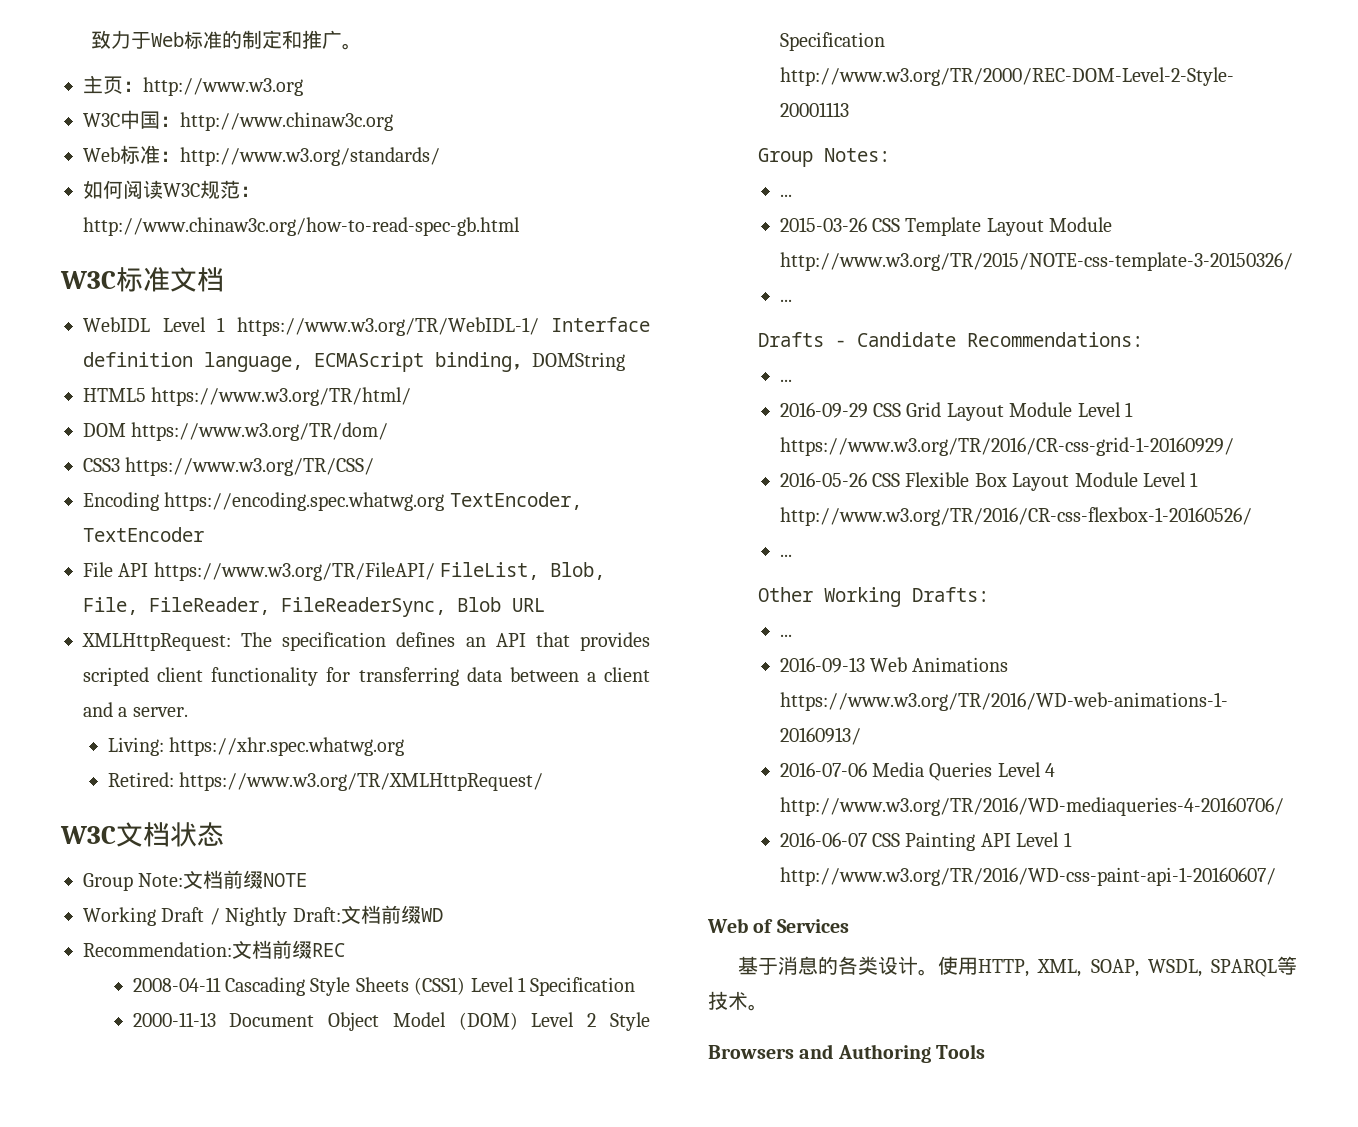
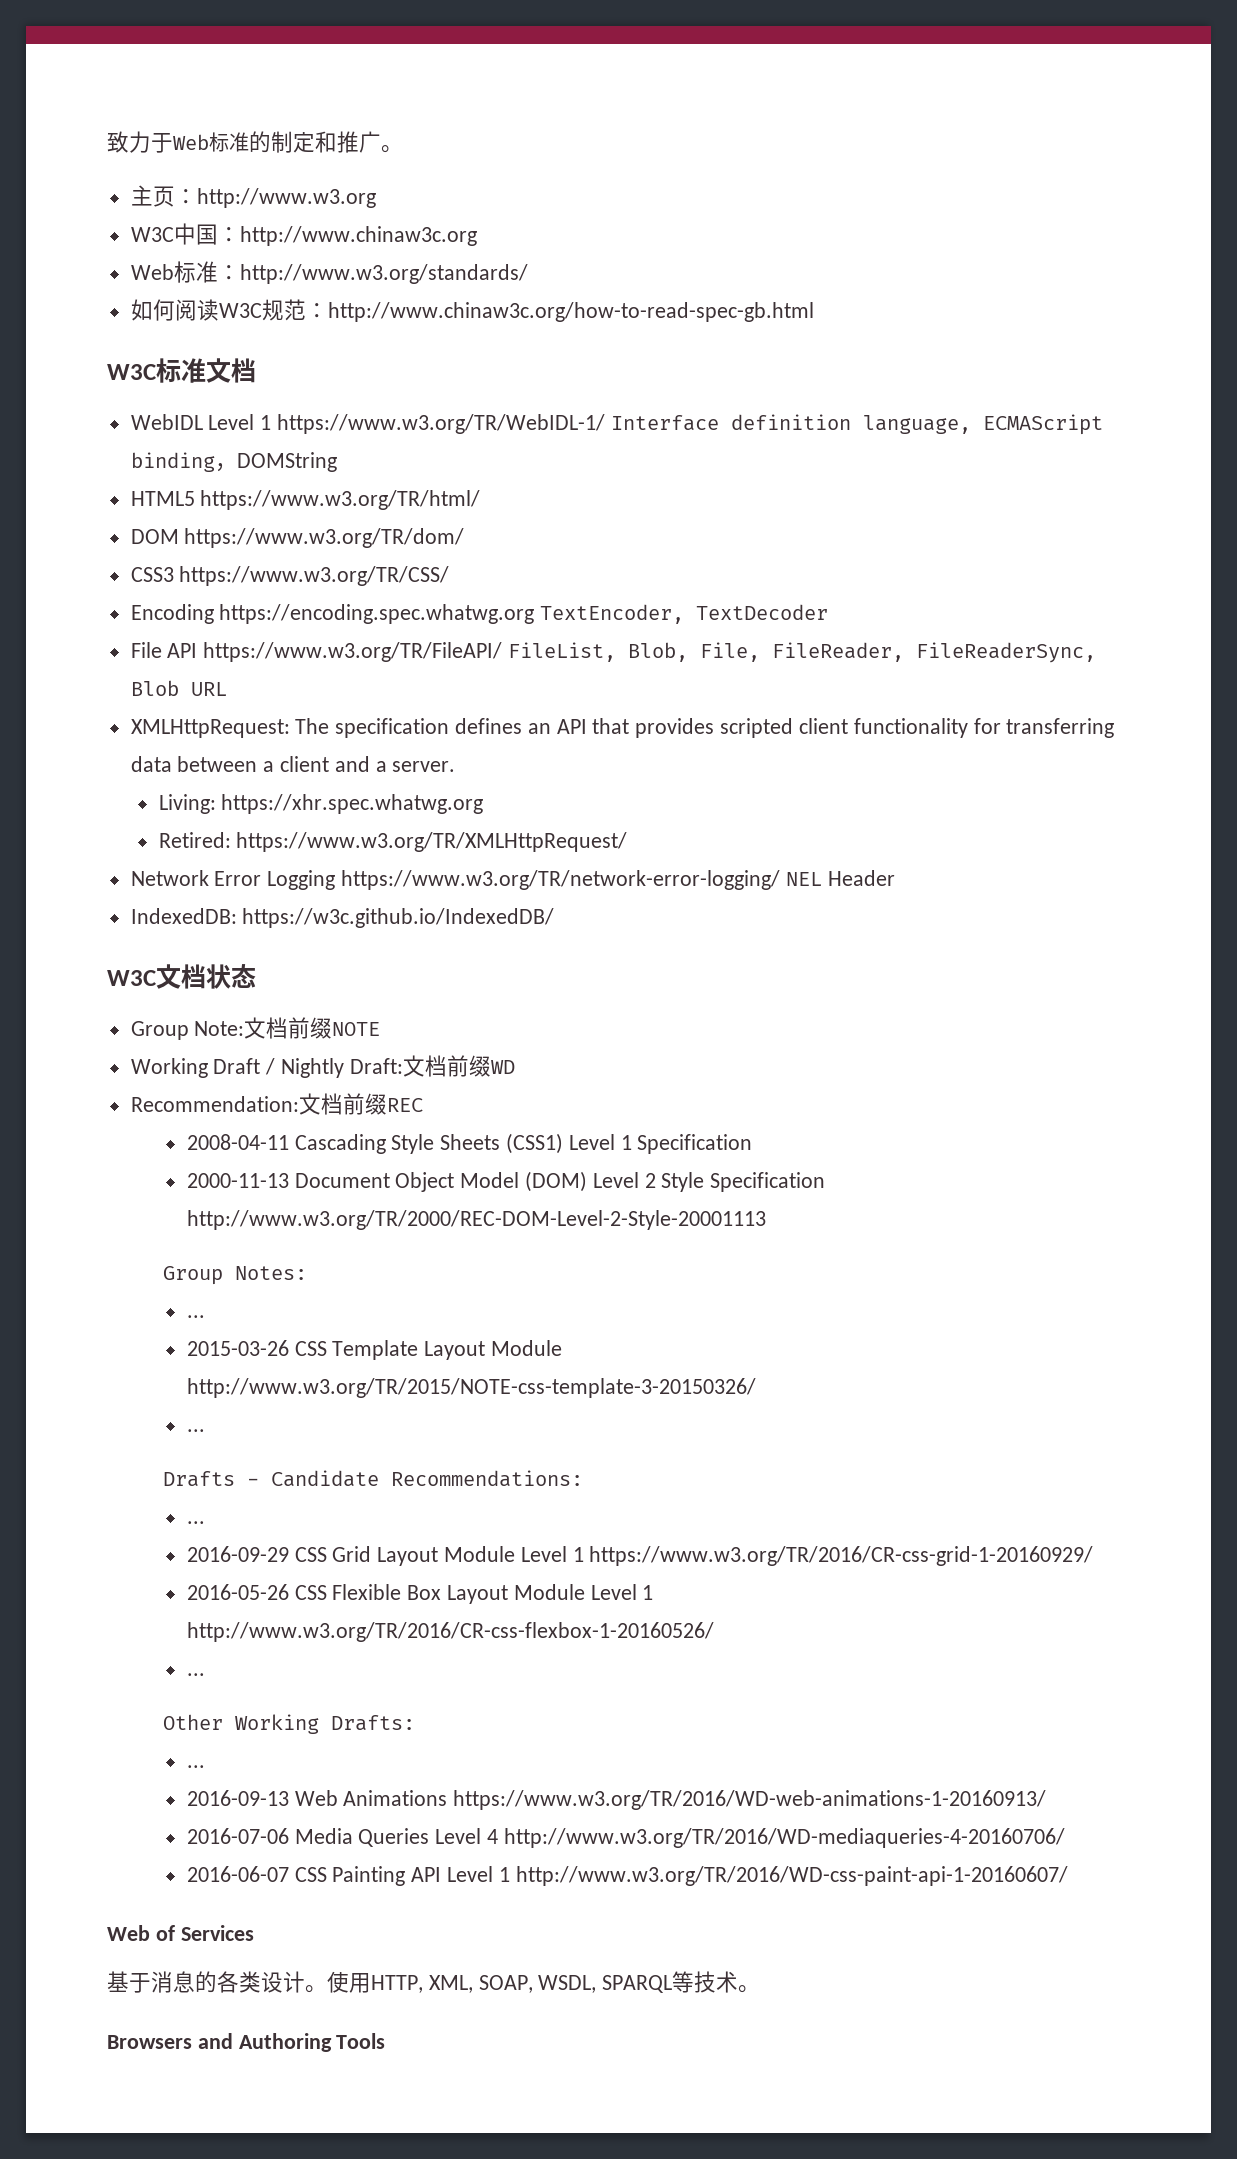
- Encoding https://encoding.spec.whatwg.org TextEncoder, TextEncoder
+ Encoding https://encoding.spec.whatwg.org TextEncoder, TextDecoder
+ Network Error Logging https://www.w3.org/TR/network-error-logging/ NEL Header
+ IndexedDB: https://w3c.github.io/IndexedDB/

